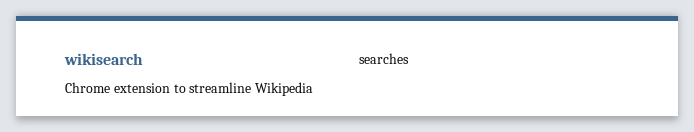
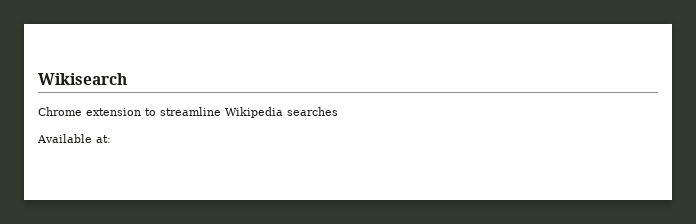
- wikisearch
+ Wikisearch
+ Available at:

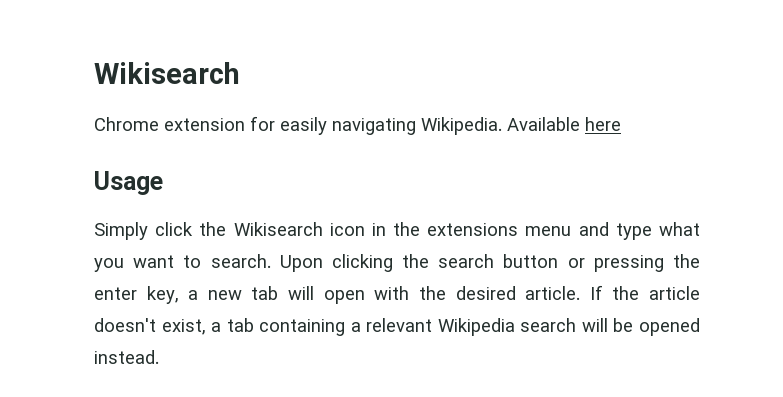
- Chrome extension to streamline Wikipedia searches
- Available at:
+ Chrome extension for easily navigating Wikipedia. Available here
+ Usage
+ Simply click the Wikisearch icon in the extensions menu and type what you want to search. Upon clicking the search button or pressing the enter key, a new tab will open with the desired article. If the article doesn't exist, a tab containing a relevant Wikipedia search will be opened instead.

